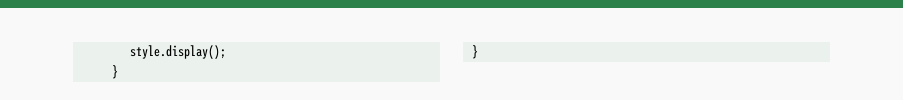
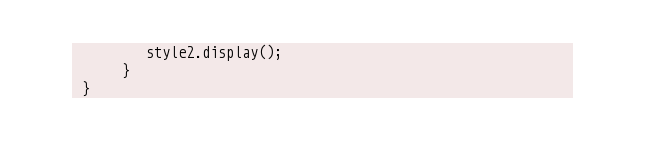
- style.display();
+ style2.display();

